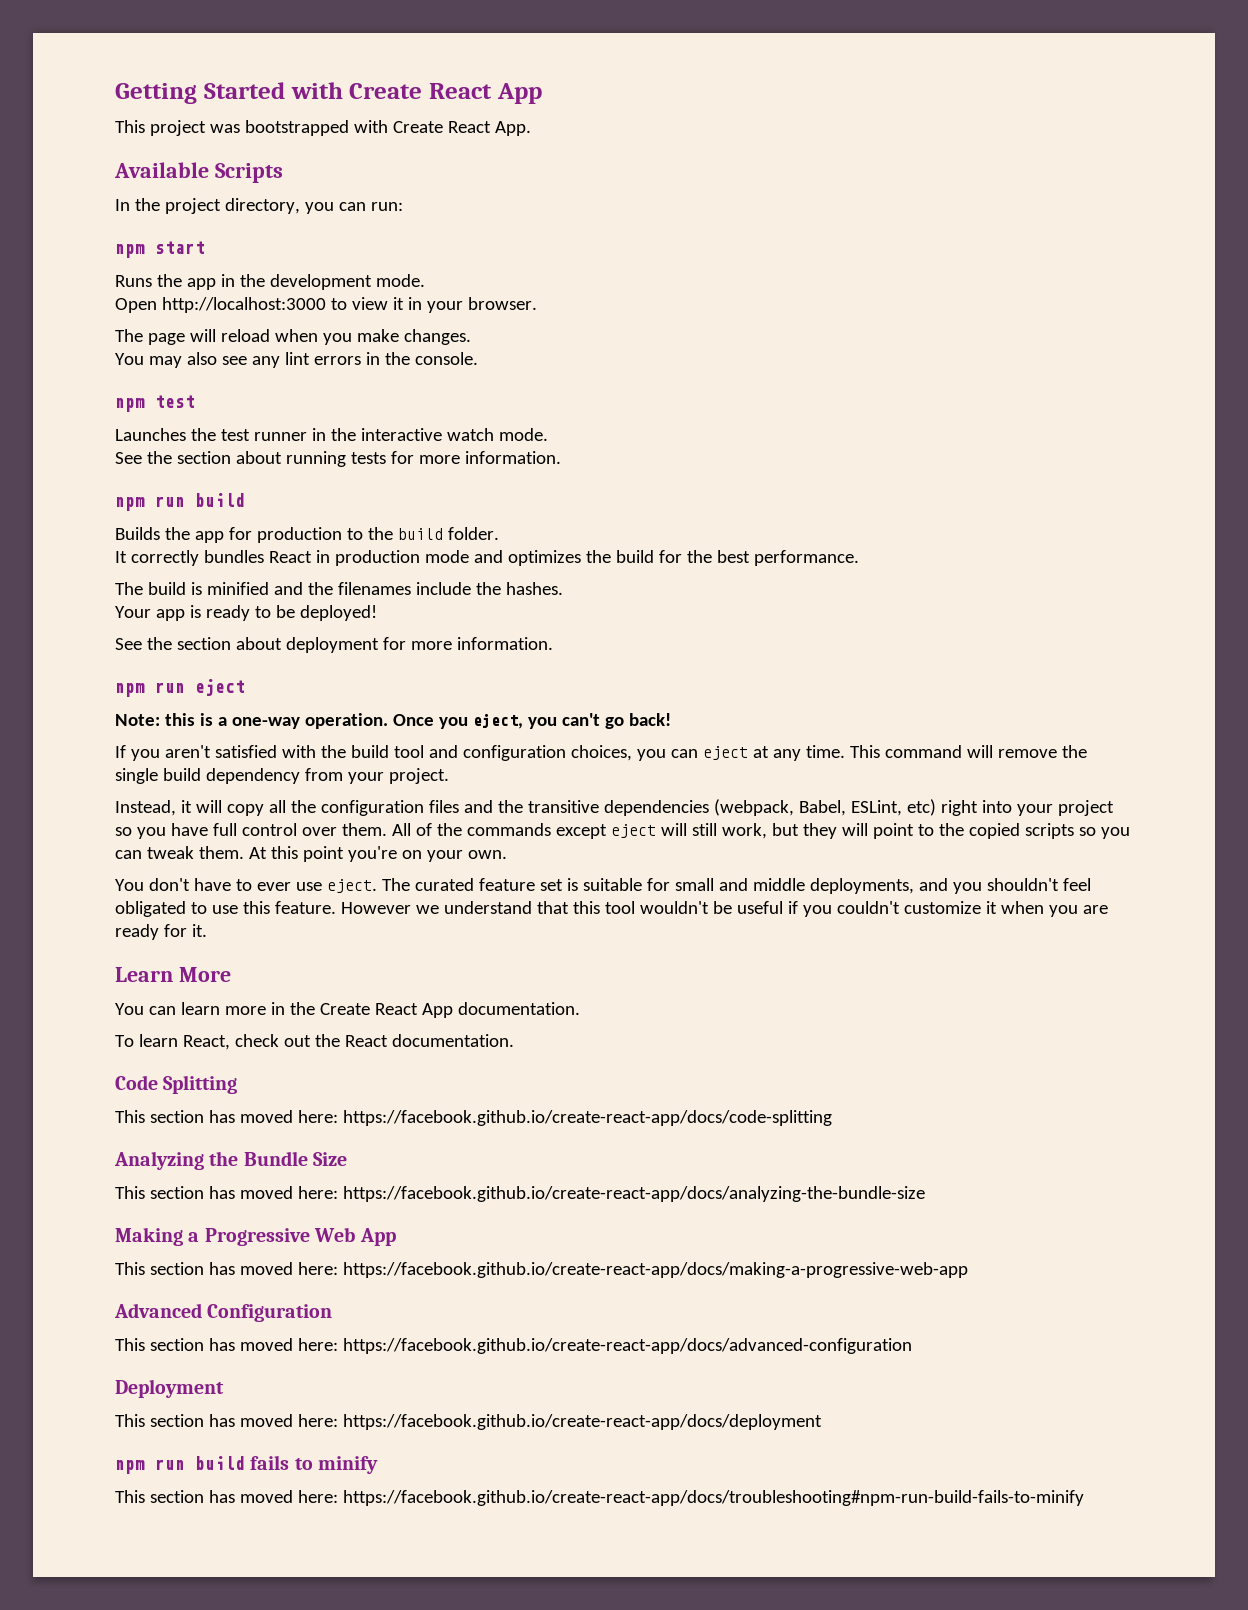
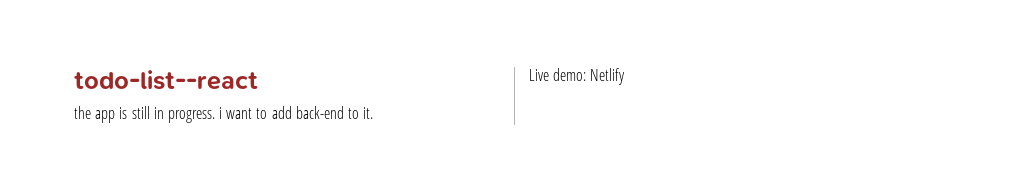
- Getting Started with Create React App
- This project was bootstrapped with Create React App.
- Available Scripts
- In the project directory, you can run:
- npm start
- Runs the app in the development mode.
- Open http://localhost:3000 to view it in your browser.
- The page will reload when you make changes.
- You may also see any lint errors in the console.
- npm test
- Launches the test runner in the interactive watch mode.
- See the section about running tests for more information.
- npm run build
- Builds the app for production to the build folder.
- It correctly bundles React in production mode and optimizes the build for the best performance.
- The build is minified and the filenames include the hashes.
- Your app is ready to be deployed!
- See the section about deployment for more information.
- npm run eject
- Note: this is a one-way operation. Once you eject, you can't go back!
- If you aren't satisfied with the build tool and configuration choices, you can eject at any time. This command will remove the single build dependency from your project.
- Instead, it will copy all the configuration files and the transitive dependencies (webpack, Babel, ESLint, etc) right into your project so you have full control over them. All of the commands except eject will still work, but they will point to the copied scripts so you can tweak them. At this point you're on your own.
- You don't have to ever use eject. The curated feature set is suitable for small and middle deployments, and you shouldn't feel obligated to use this feature. However we understand that this tool wouldn't be useful if you couldn't customize it when you are ready for it.
- Learn More
- You can learn more in the Create React App documentation.
- To learn React, check out the React documentation.
- Code Splitting
- This section has moved here: https://facebook.github.io/create-react-app/docs/code-splitting
- Analyzing the Bundle Size
- This section has moved here: https://facebook.github.io/create-react-app/docs/analyzing-the-bundle-size
- Making a Progressive Web App
- This section has moved here: https://facebook.github.io/create-react-app/docs/making-a-progressive-web-app
- Advanced Configuration
- This section has moved here: https://facebook.github.io/create-react-app/docs/advanced-configuration
- Deployment
- This section has moved here: https://facebook.github.io/create-react-app/docs/deployment
- npm run build fails to minify
- This section has moved here: https://facebook.github.io/create-react-app/docs/troubleshooting#npm-run-build-fails-to-minify
+ todo-list--react
+ the app is still in progress. i want to add back-end to it.
+ Live demo: Netlify

